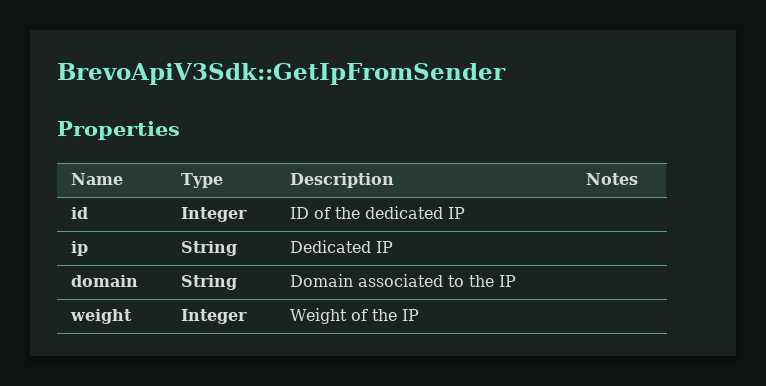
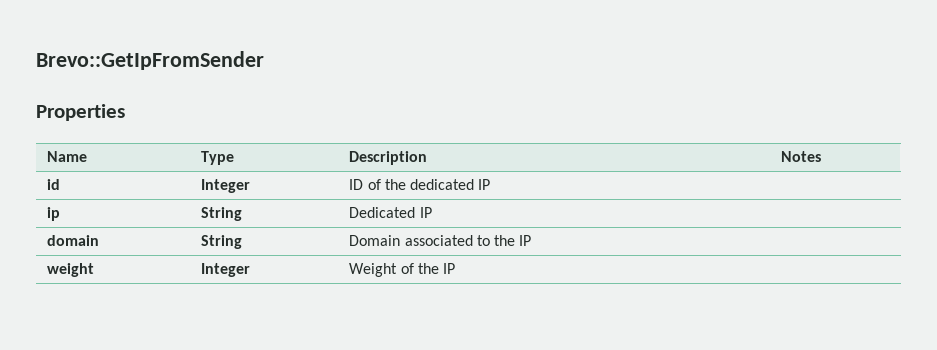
- BrevoApiV3Sdk::GetIpFromSender
+ Brevo::GetIpFromSender

